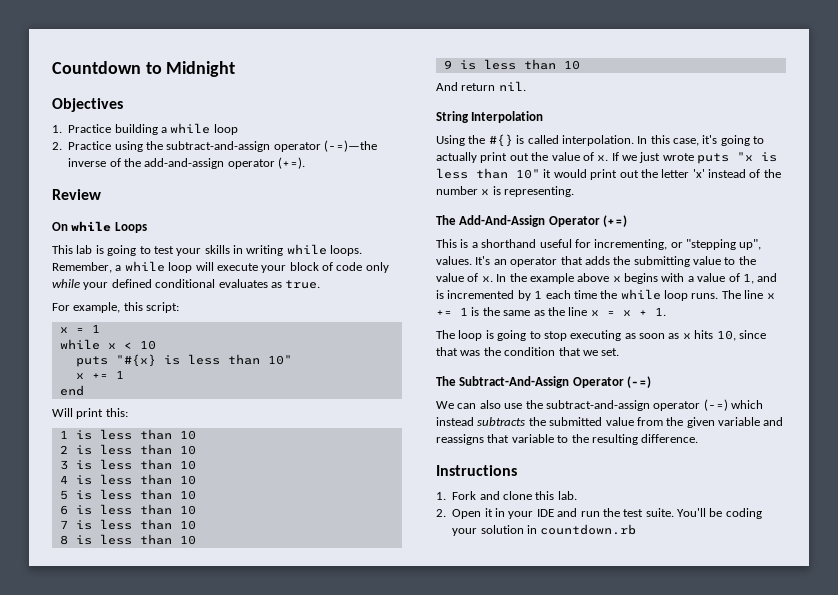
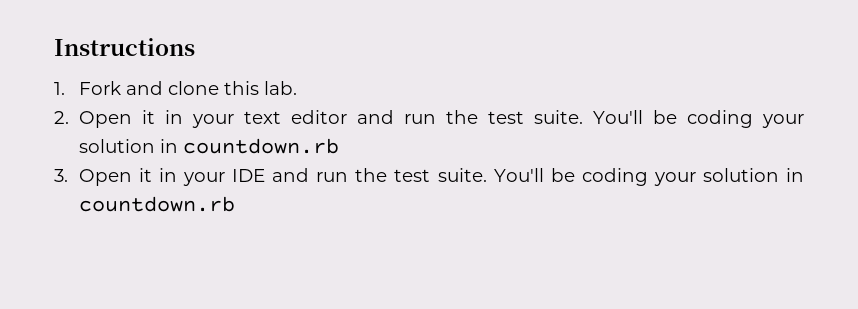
- Countdown to Midnight
- Objectives
- 1. Practice building a while loop
- 2. Practice using the subtract-and-assign operator (-=)—the inverse of the add-and-assign operator (+=).
- Review
- On while Loops
- This lab is going to test your skills in writing while loops. Remember, a while loop will execute your block of code only while your defined conditional evaluates as true.
- For example, this script:
- x = 1
- while x < 10
- puts "#{x} is less than 10"
- x += 1
- end
- Will print this:
- 1 is less than 10
- 2 is less than 10
- 3 is less than 10
- 4 is less than 10
- 5 is less than 10
- 6 is less than 10
- 7 is less than 10
- 8 is less than 10
- 9 is less than 10
- And return nil.
- String Interpolation
- Using the #{} is called interpolation. In this case, it's going to actually print out the value of x. If we just wrote puts "x is less than 10" it would print out the letter 'x' instead of the number x is representing.
- The Add-And-Assign Operator (+=)
- This is a shorthand useful for incrementing, or "stepping up", values. It's an operator that adds the submitting value to the value of x. In the example above x begins with a value of 1, and is incremented by 1 each time the while loop runs. The line x += 1 is the same as the line x = x + 1.
- The loop is going to stop executing as soon as x hits 10, since that was the condition that we set.
- The Subtract-And-Assign Operator (-=)
- We can also use the subtract-and-assign operator (-=) which instead subtracts the submitted value from the given variable and reassigns that variable to the resulting difference.
- 2. Open it in your IDE and run the test suite.
+ 2. Open it in your text editor and run the test suite. You'll be coding your solution in countdown.rb
+ 3. Open it in your IDE and run the test suite.

